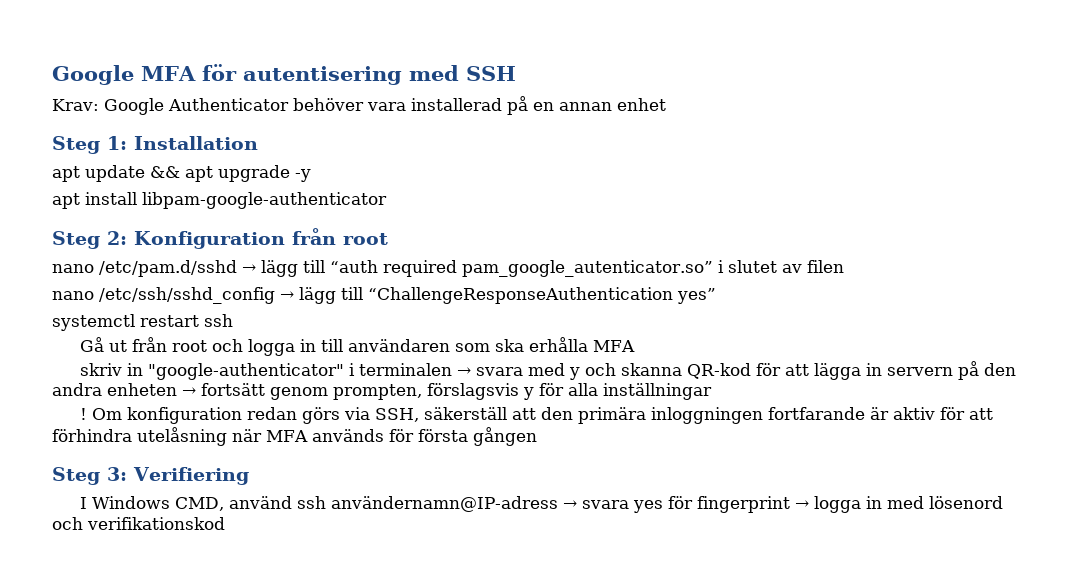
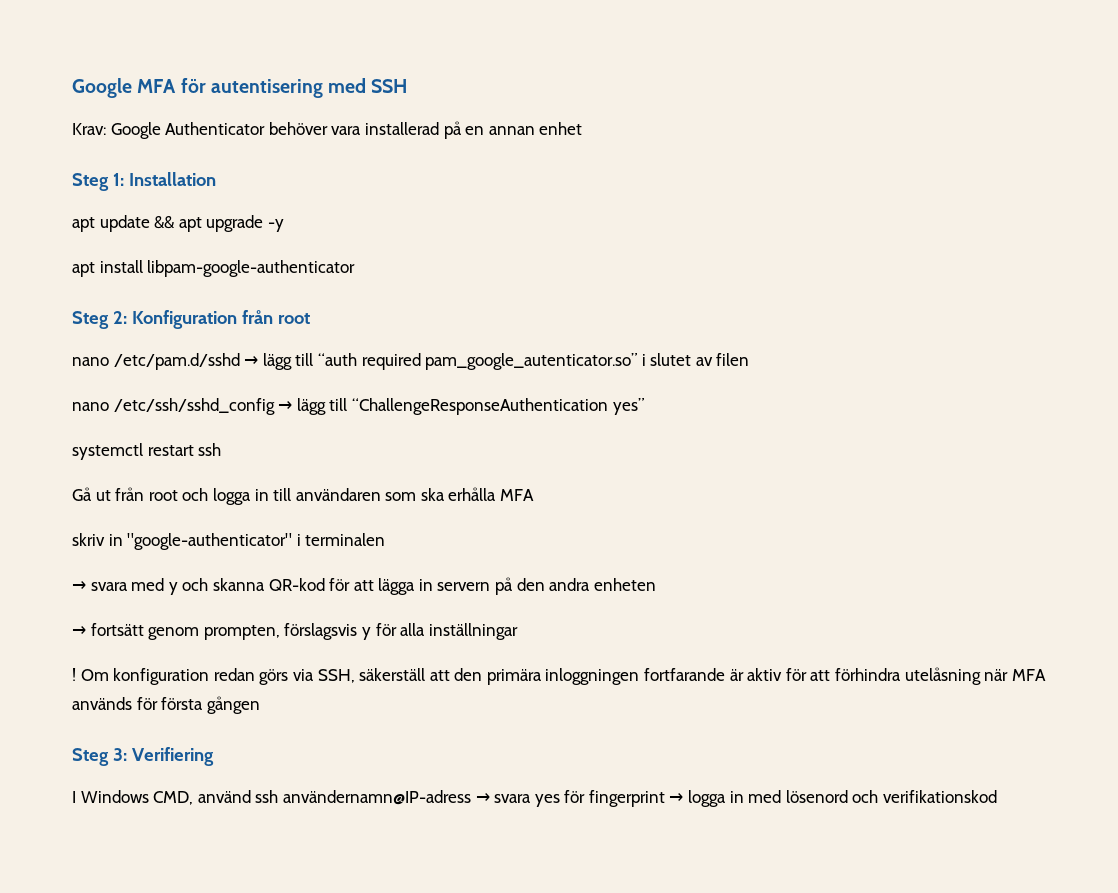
- skriv in "google-authenticator" i terminalen → svara med y och skanna QR-kod för att lägga in servern på den andra enheten → fortsätt genom prompten, förslagsvis y för alla inställningar
+ skriv in "google-authenticator" i terminalen
+ → svara med y och skanna QR-kod för att lägga in servern på den andra enheten
+ → fortsätt genom prompten, förslagsvis y för alla inställningar

